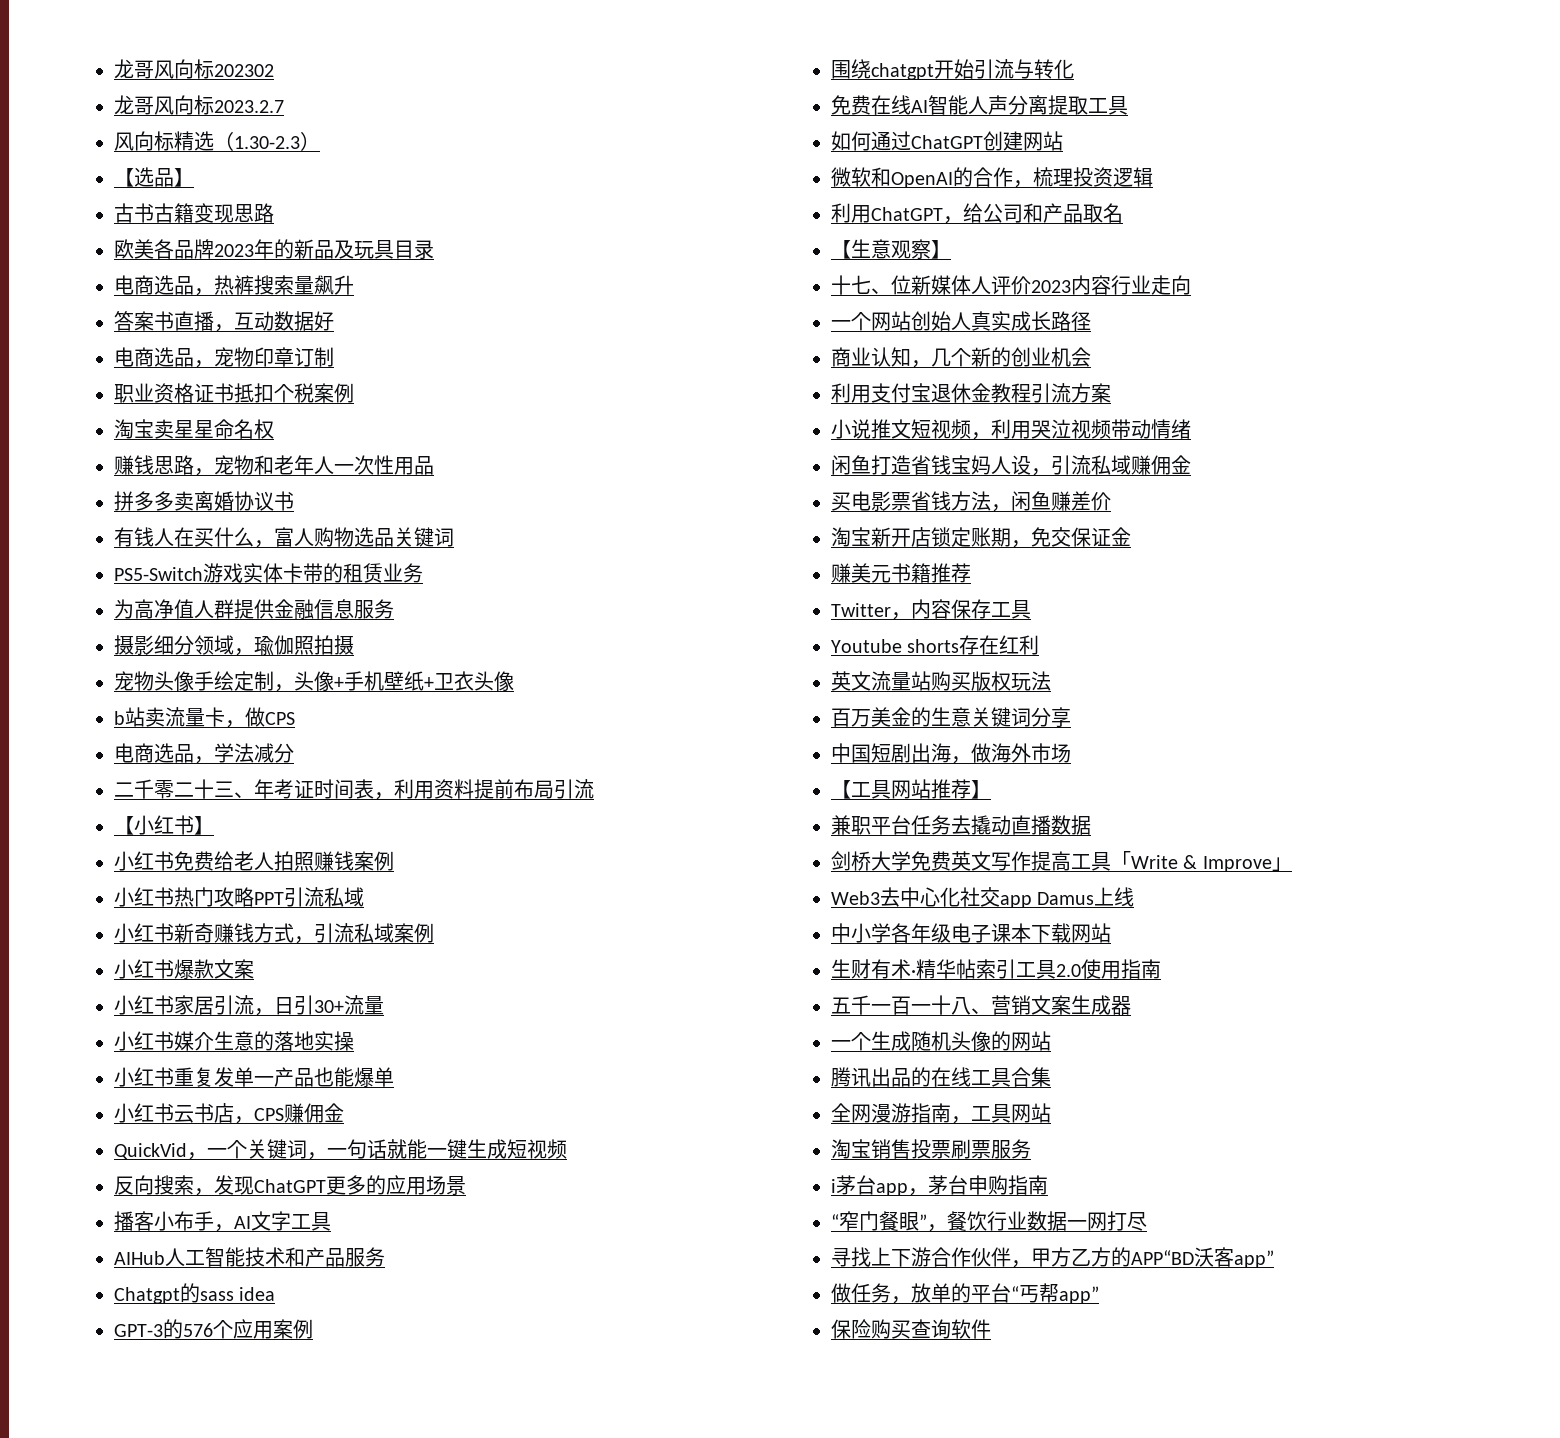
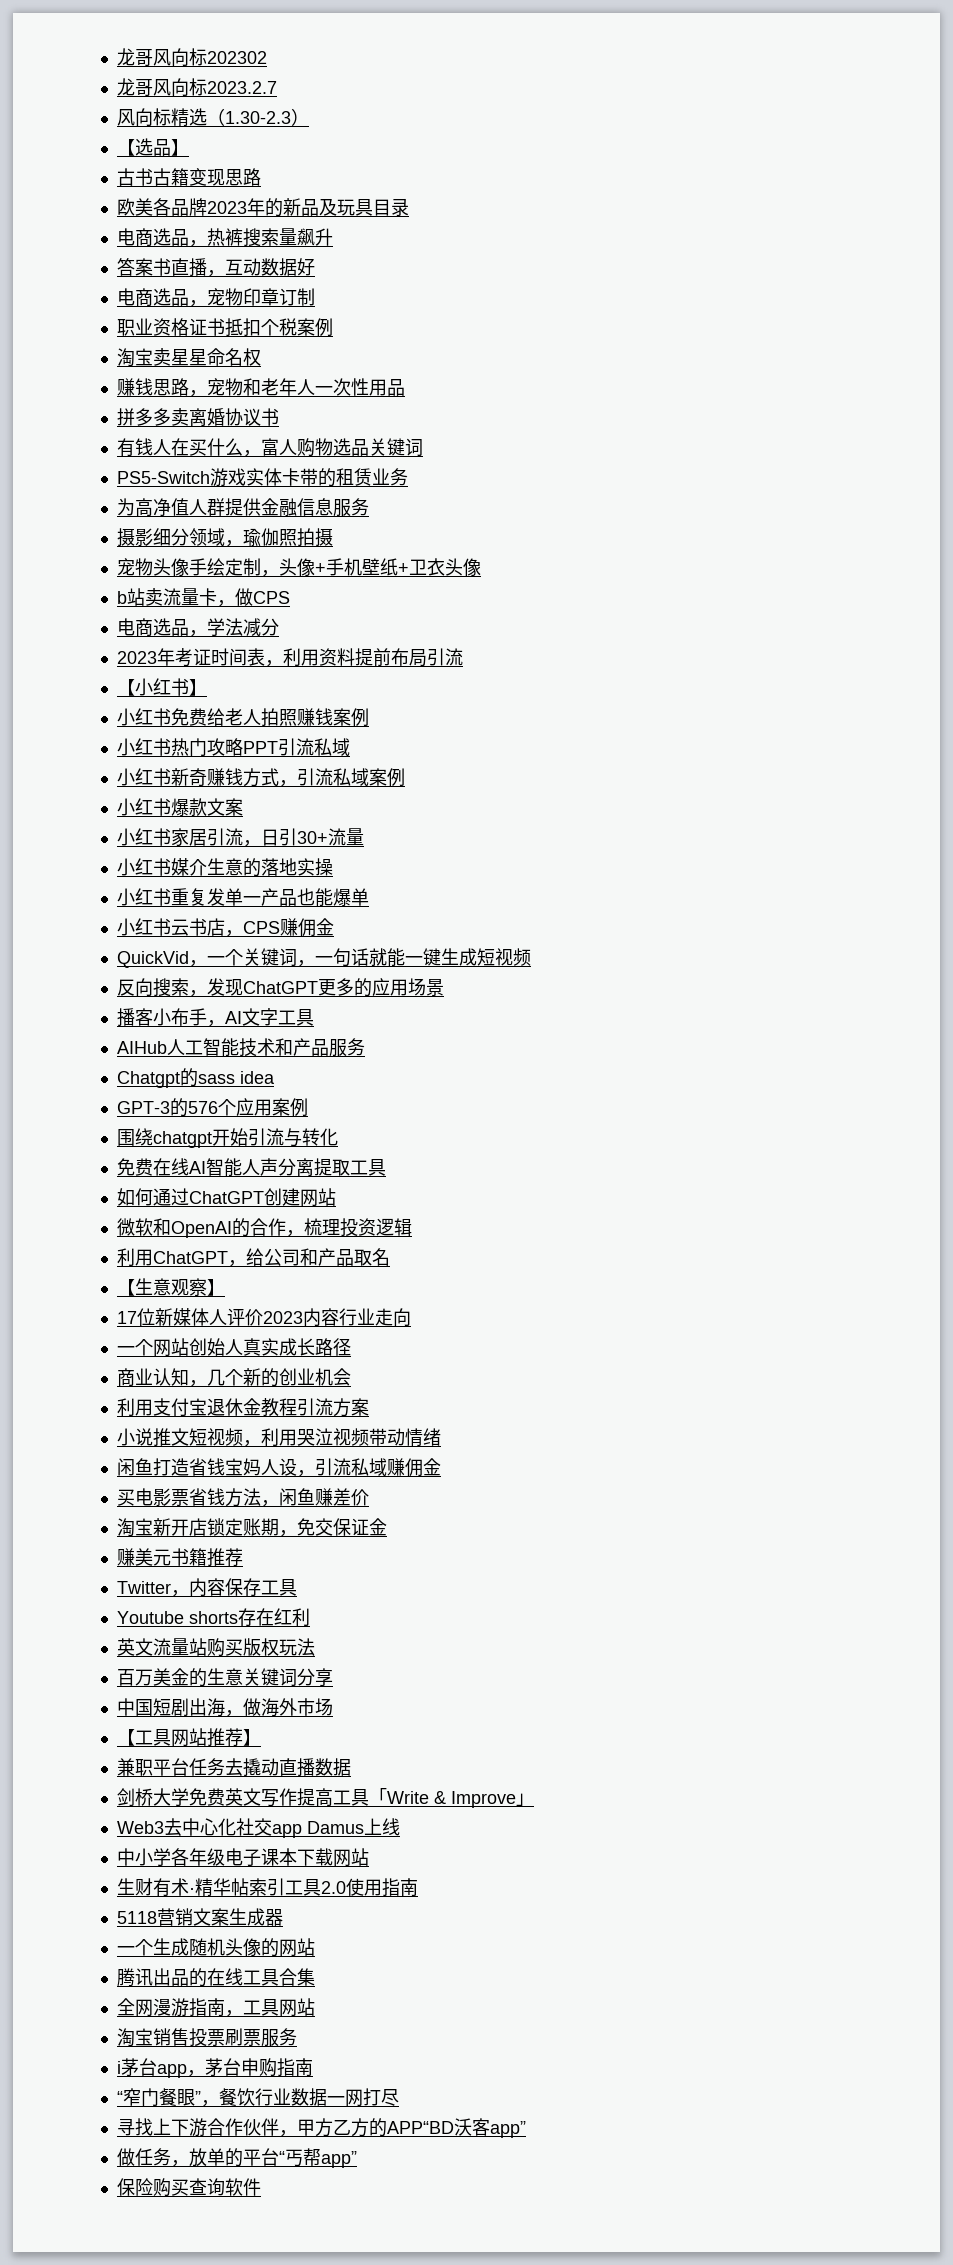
- 二千零二十三、年考证时间表，利用资料提前布局引流
+ 2023年考证时间表，利用资料提前布局引流
- 十七、位新媒体人评价2023内容行业走向
+ 17位新媒体人评价2023内容行业走向
- 五千一百一十八、营销文案生成器
+ 5118营销文案生成器

